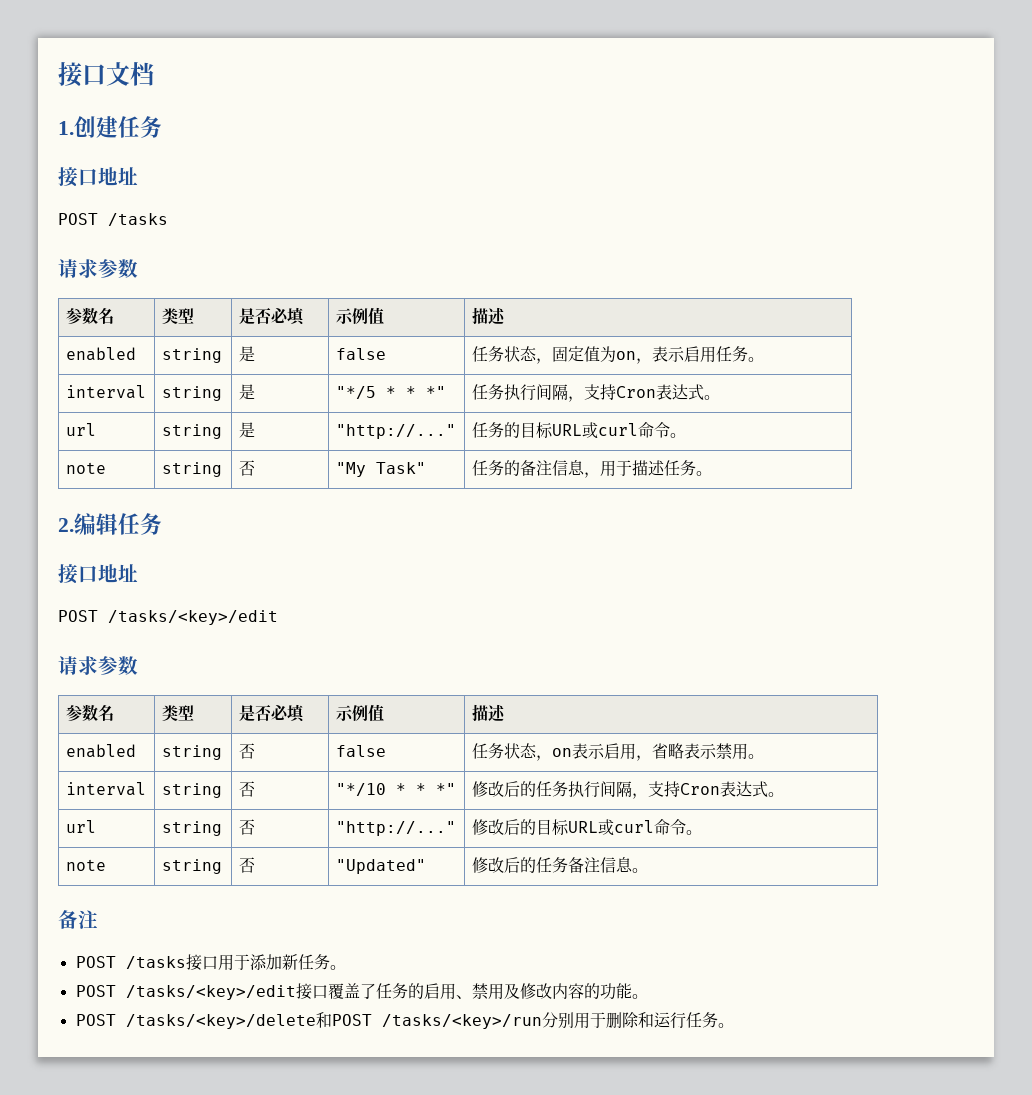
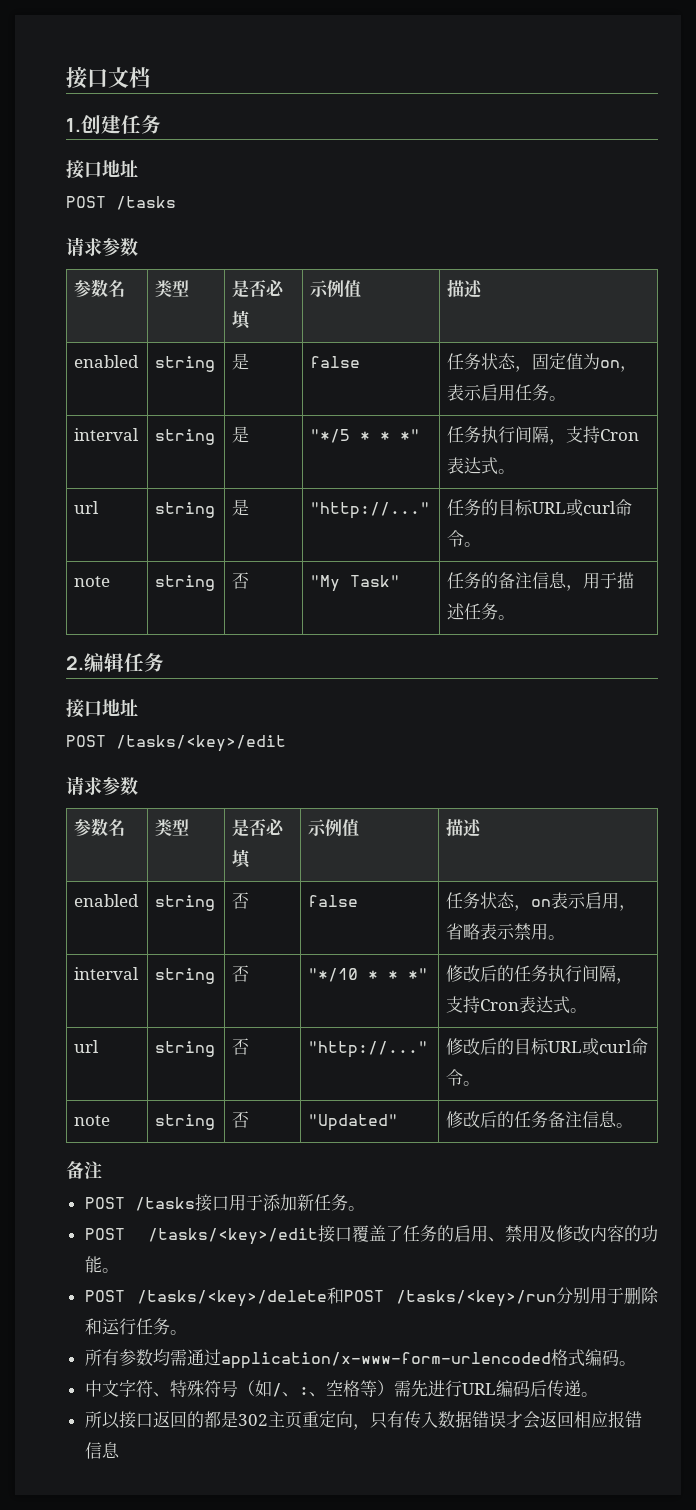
+ 所有参数均需通过application/x-www-form-urlencoded格式编码。
+ 中文字符、特殊符号（如/、:、空格等）需先进行URL编码后传递。
+ 所以接口返回的都是302主页重定向，只有传入数据错误才会返回相应报错信息

